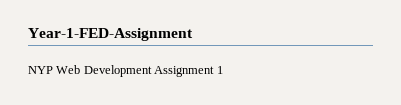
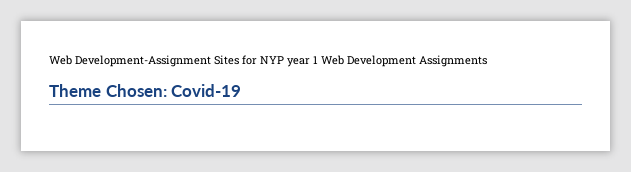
- Year-1-FED-Assignment
- NYP Web Development Assignment 1
+ Web Development-Assignment Sites for NYP year 1 Web Development Assignments
+ Theme Chosen: Covid-19

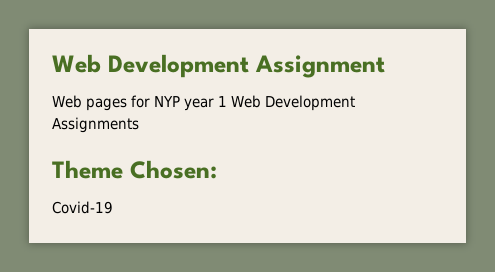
- Web Development-Assignment Sites for NYP year 1 Web Development Assignments
+ Web Development Assignment
+ Web pages for NYP year 1 Web Development Assignments
- Theme Chosen: Covid-19
+ Theme Chosen:
+ Covid-19

